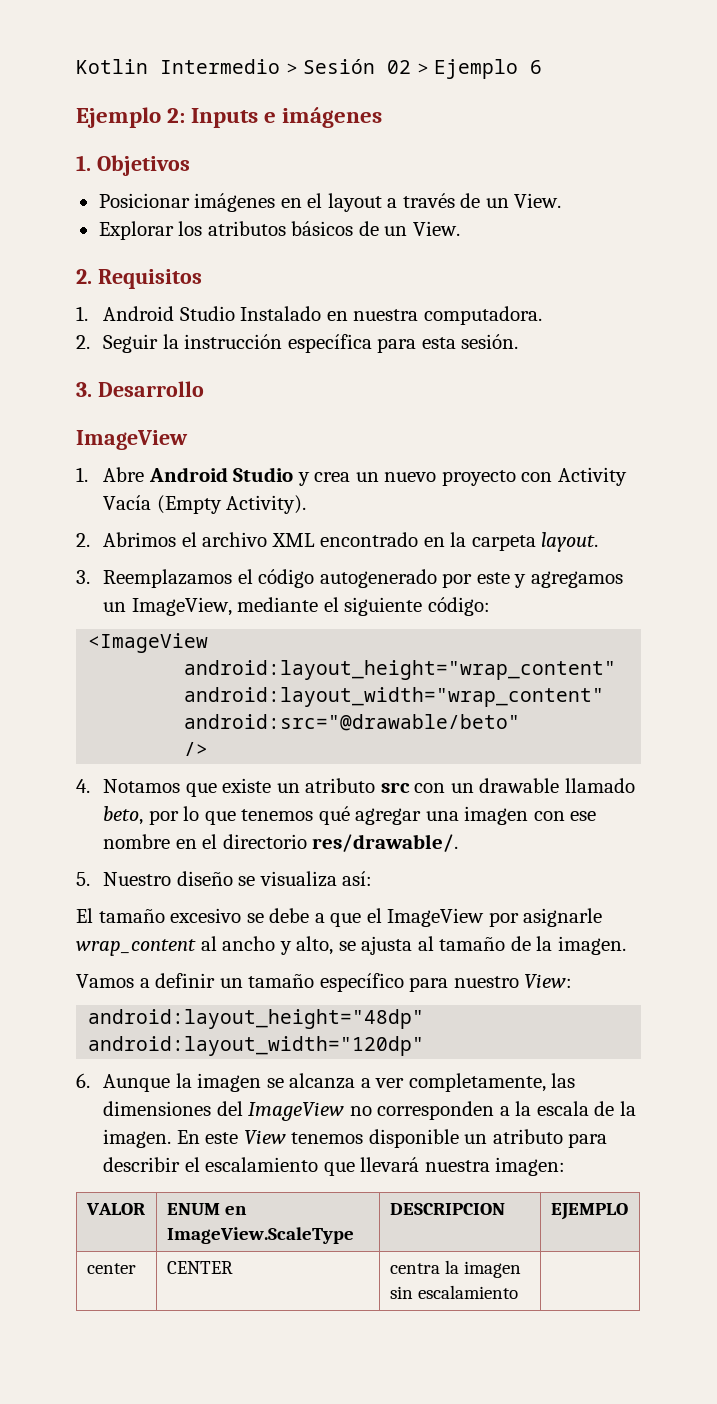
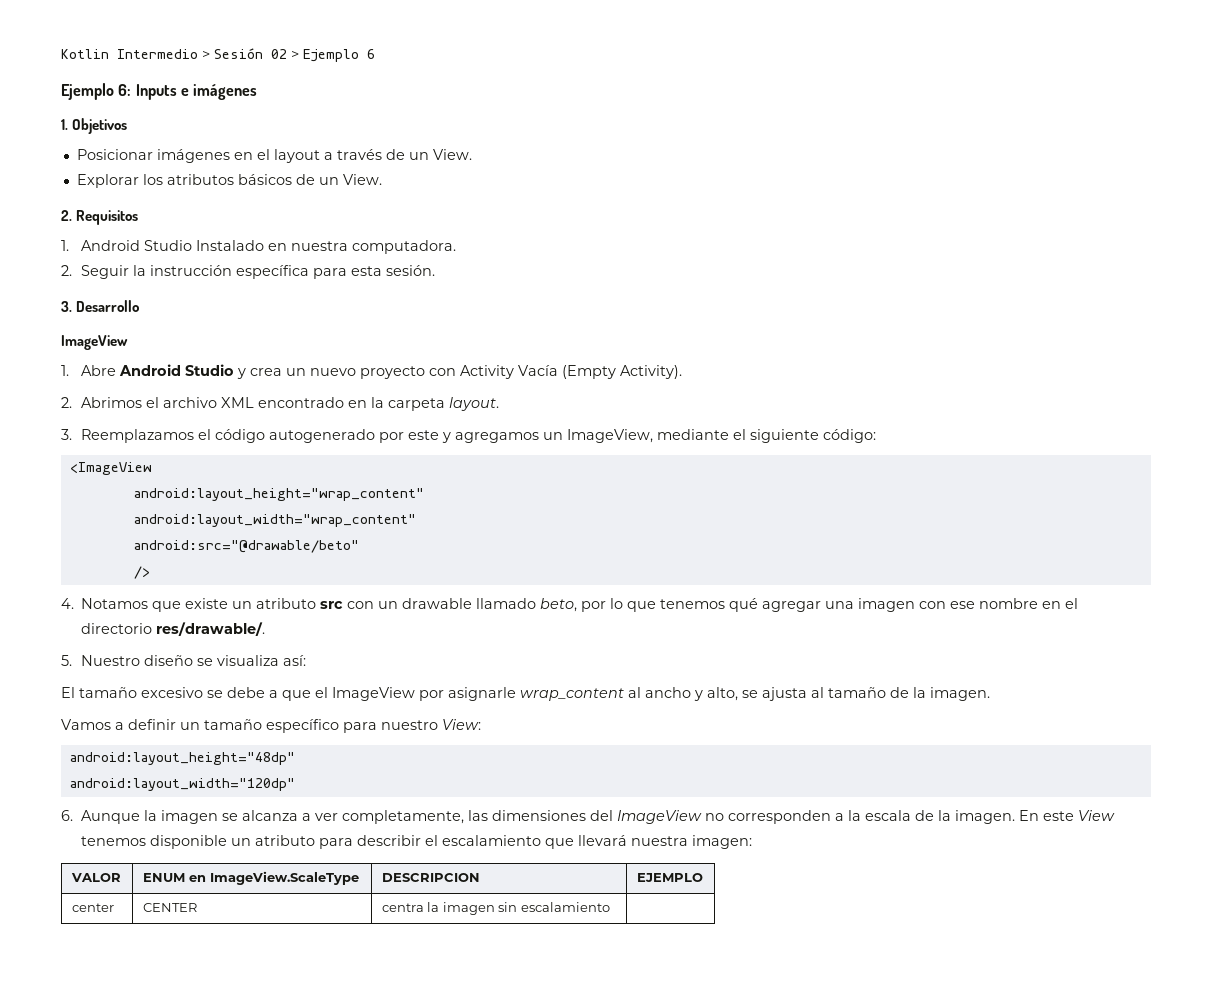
- Ejemplo 2: Inputs e imágenes
+ Ejemplo 6: Inputs e imágenes

